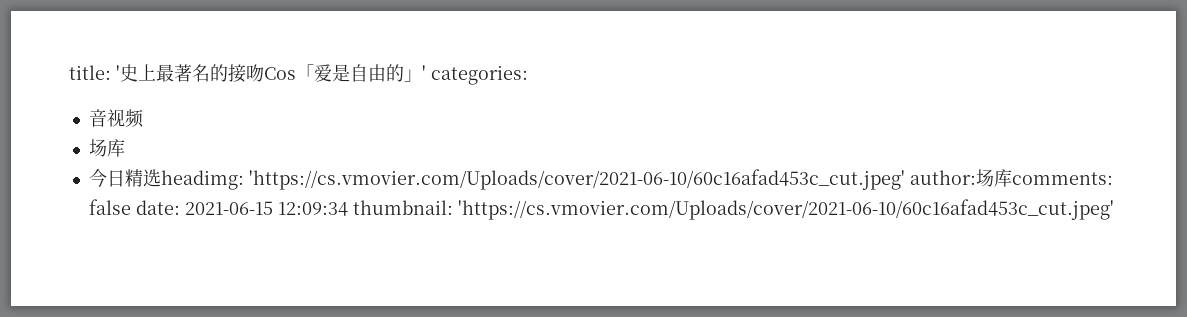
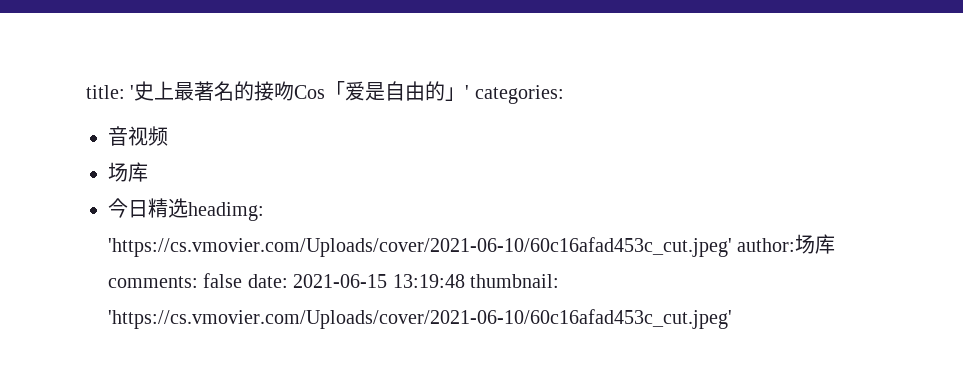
- 今日精选headimg: 'https://cs.vmovier.com/Uploads/cover/2021-06-10/60c16afad453c_cut.jpeg' author:场库comments: false date: 2021-06-15 12:09:34 thumbnail: 'https://cs.vmovier.com/Uploads/cover/2021-06-10/60c16afad453c_cut.jpeg'
+ 今日精选headimg: 'https://cs.vmovier.com/Uploads/cover/2021-06-10/60c16afad453c_cut.jpeg' author:场库comments: false date: 2021-06-15 13:19:48 thumbnail: 'https://cs.vmovier.com/Uploads/cover/2021-06-10/60c16afad453c_cut.jpeg'

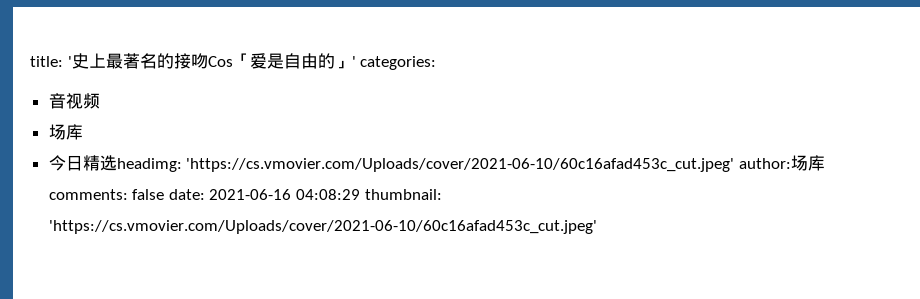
- 今日精选headimg: 'https://cs.vmovier.com/Uploads/cover/2021-06-10/60c16afad453c_cut.jpeg' author:场库comments: false date: 2021-06-15 13:19:48 thumbnail: 'https://cs.vmovier.com/Uploads/cover/2021-06-10/60c16afad453c_cut.jpeg'
+ 今日精选headimg: 'https://cs.vmovier.com/Uploads/cover/2021-06-10/60c16afad453c_cut.jpeg' author:场库comments: false date: 2021-06-16 04:08:29 thumbnail: 'https://cs.vmovier.com/Uploads/cover/2021-06-10/60c16afad453c_cut.jpeg'

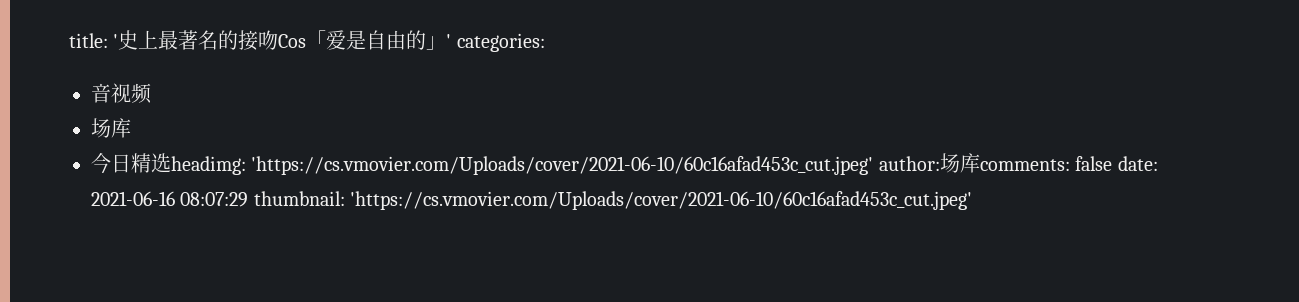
- 今日精选headimg: 'https://cs.vmovier.com/Uploads/cover/2021-06-10/60c16afad453c_cut.jpeg' author:场库comments: false date: 2021-06-16 04:08:29 thumbnail: 'https://cs.vmovier.com/Uploads/cover/2021-06-10/60c16afad453c_cut.jpeg'
+ 今日精选headimg: 'https://cs.vmovier.com/Uploads/cover/2021-06-10/60c16afad453c_cut.jpeg' author:场库comments: false date: 2021-06-16 08:07:29 thumbnail: 'https://cs.vmovier.com/Uploads/cover/2021-06-10/60c16afad453c_cut.jpeg'

